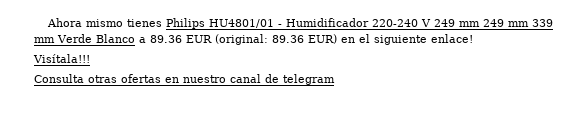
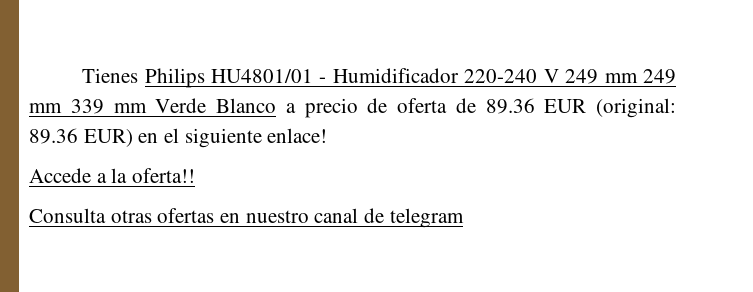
- Ahora mismo tienes Philips HU4801/01 - Humidificador 220-240 V 249 mm 249 mm 339 mm Verde Blanco a 89.36 EUR (original: 89.36 EUR) en el siguiente enlace!
+ Tienes Philips HU4801/01 - Humidificador 220-240 V 249 mm 249 mm 339 mm Verde Blanco a precio de oferta de 89.36 EUR (original: 89.36 EUR) en el siguiente enlace!
- Visítala!!!
+ Accede a la oferta!!

